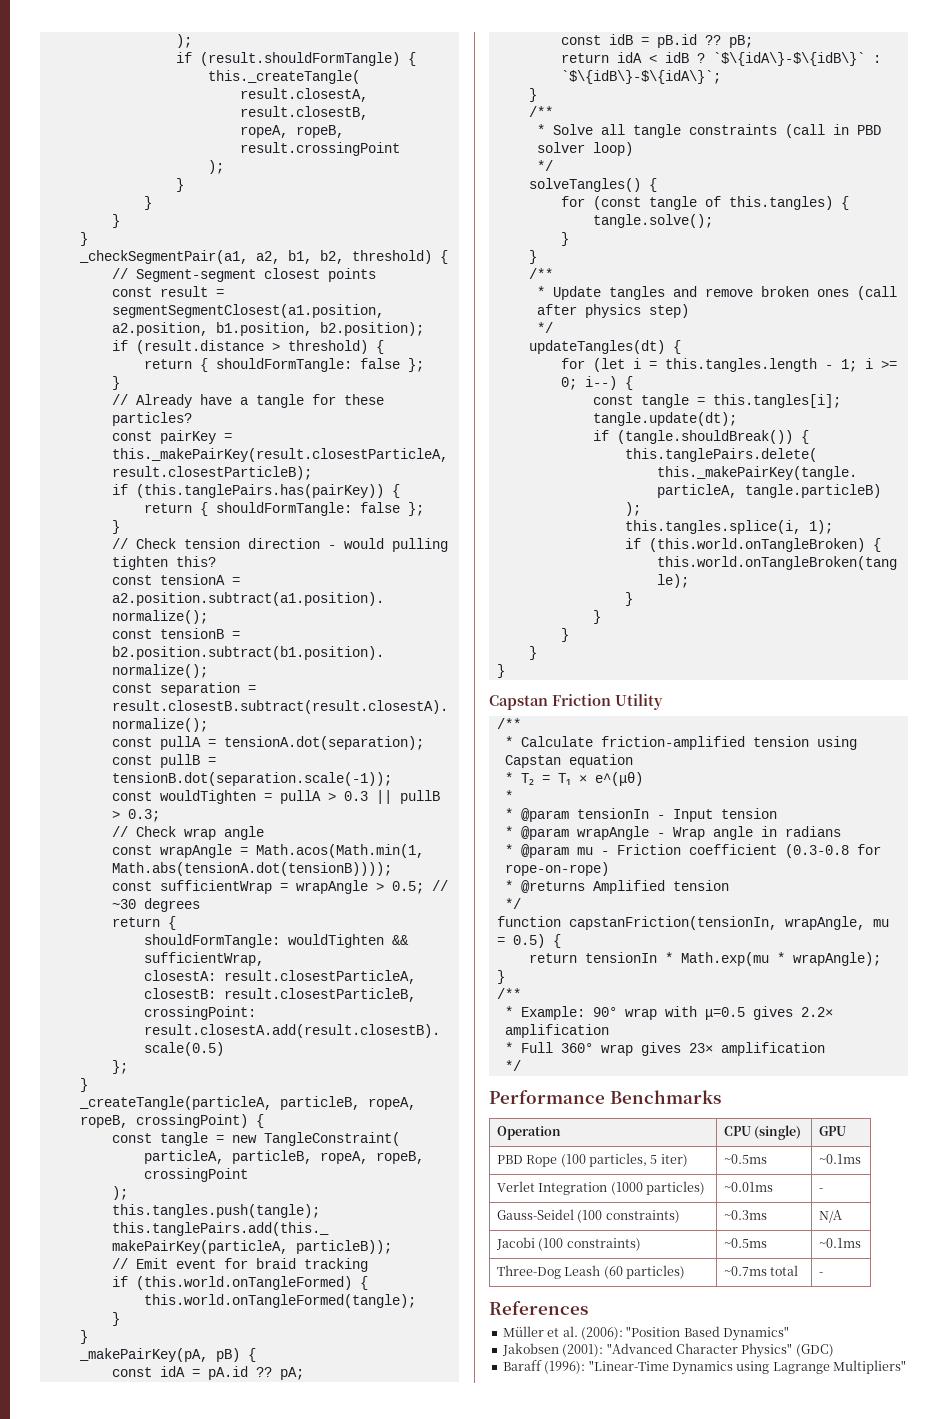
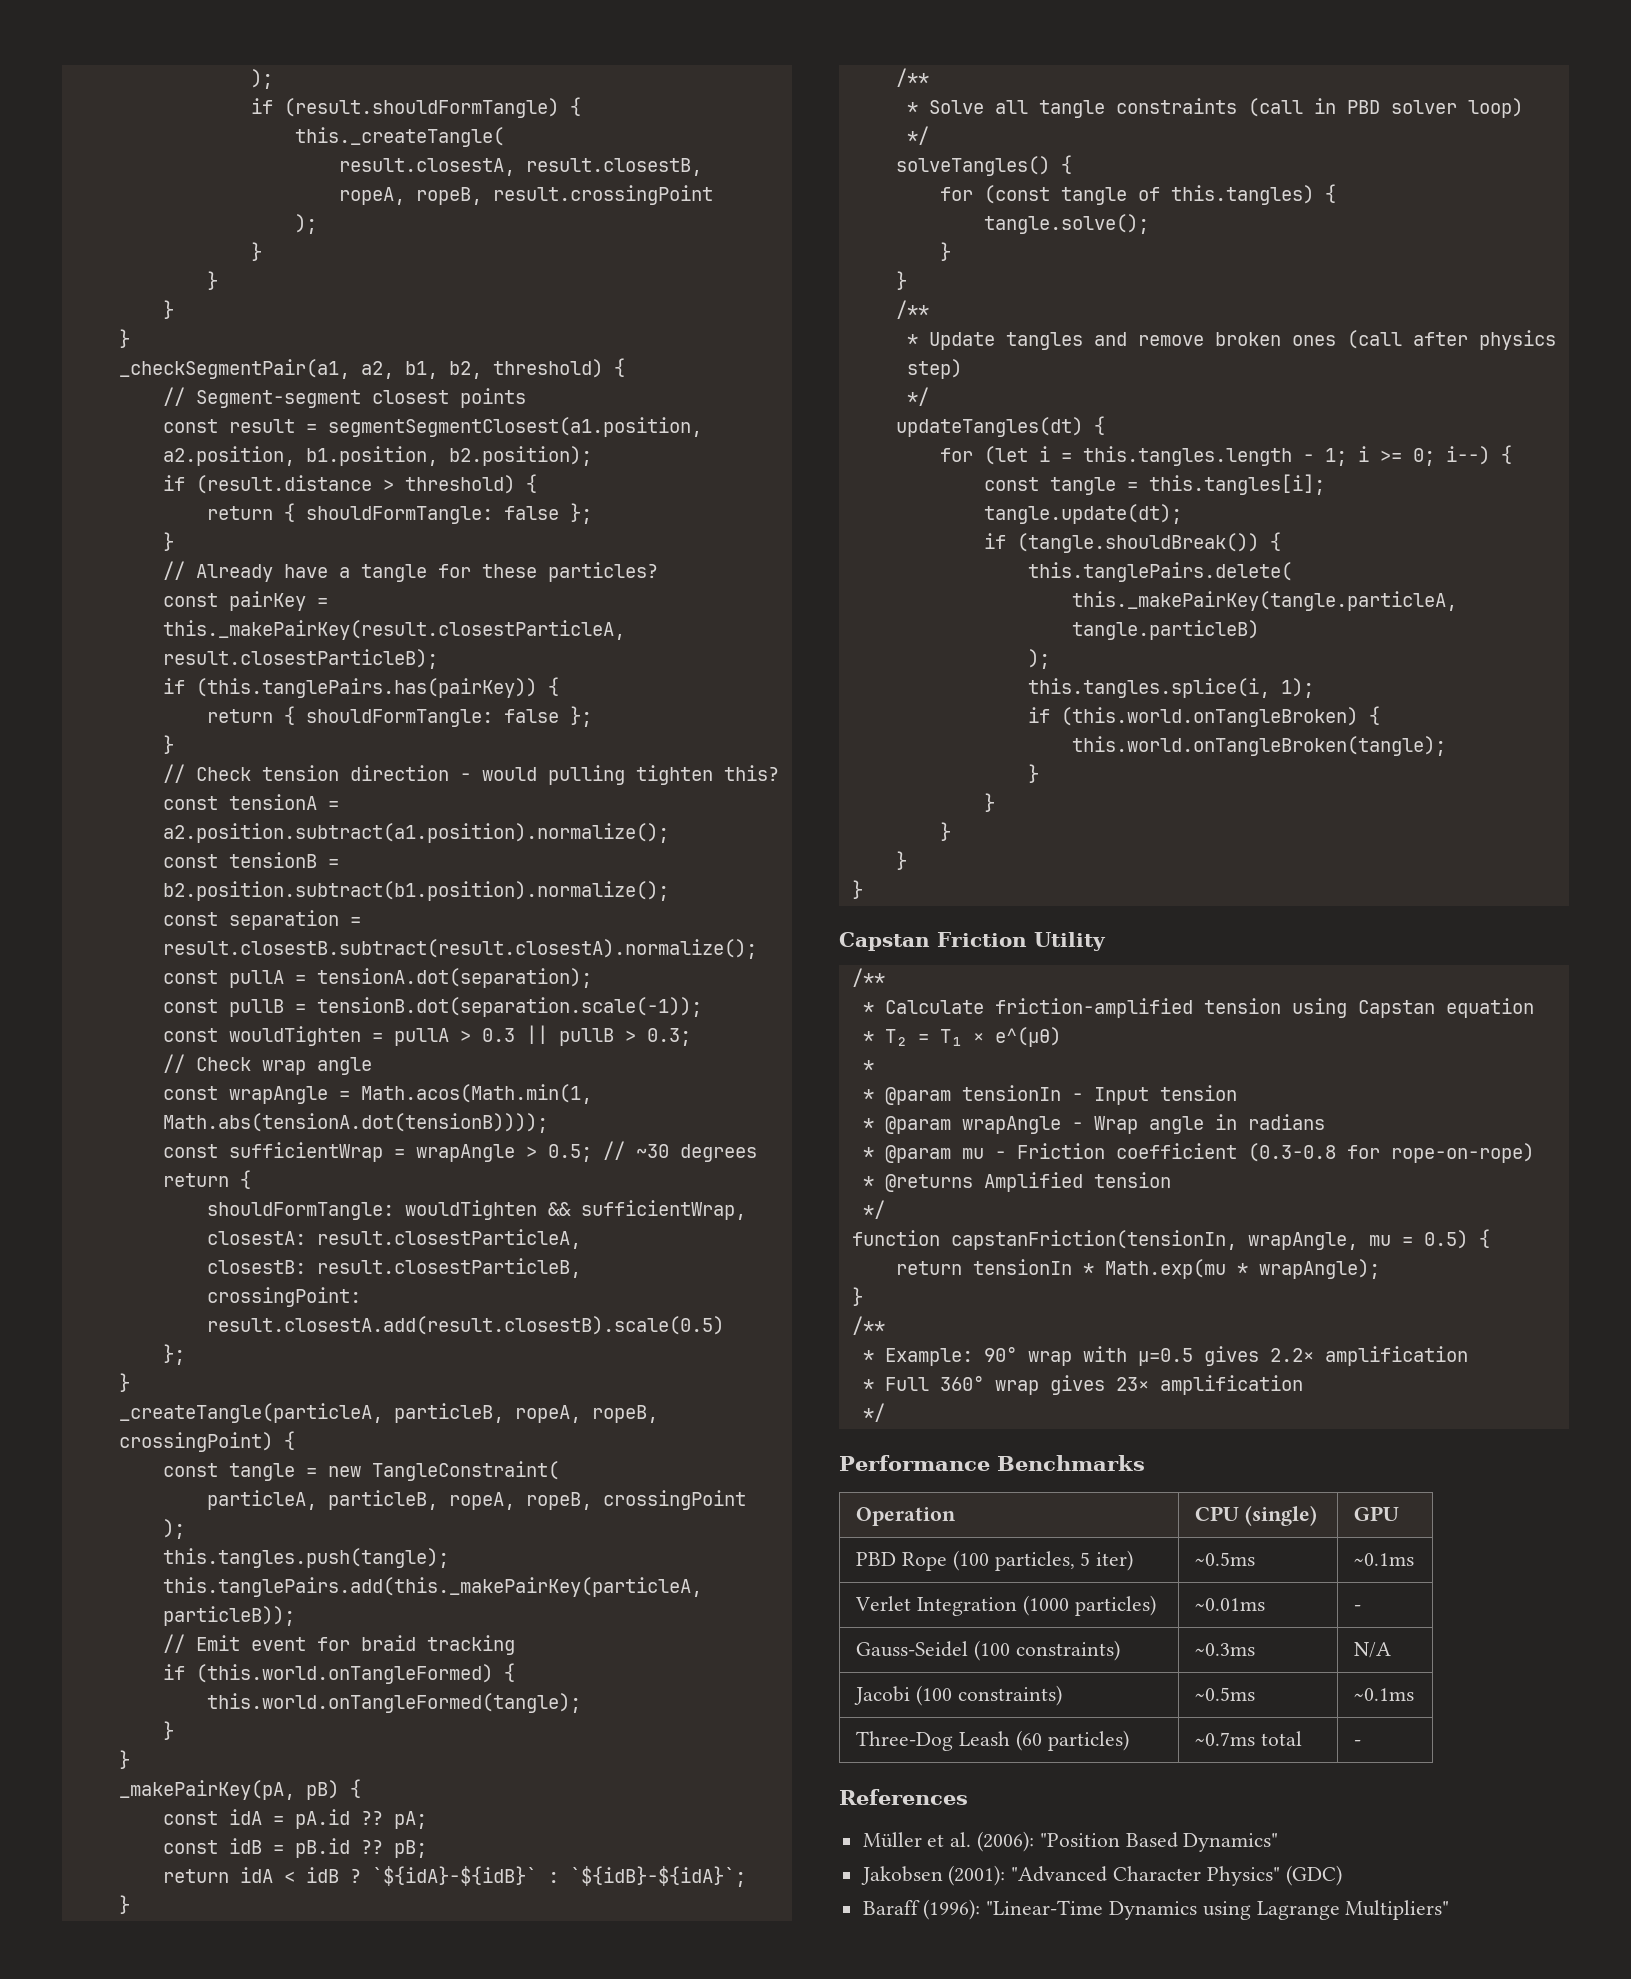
- `$\{idA\}-$\{idB\}` : `$\{idB\}-$\{idA\}`;
+ `${idA}-${idB}` : `${idB}-${idA}`;

